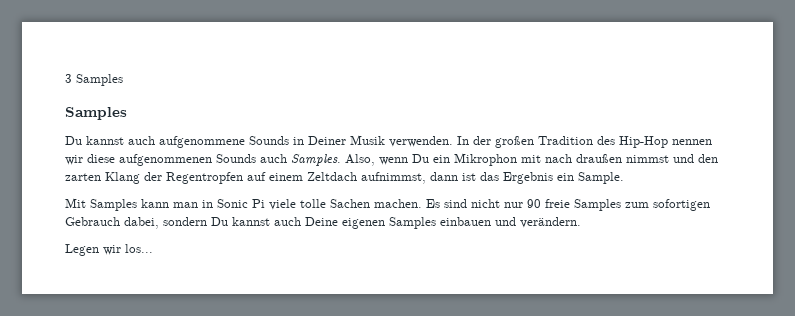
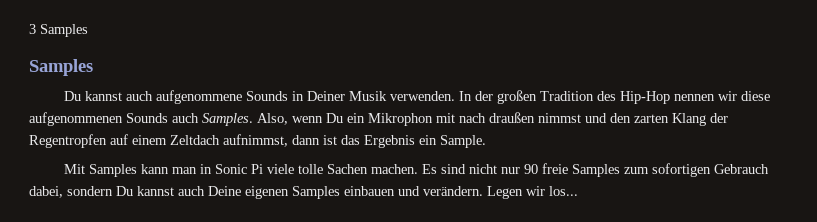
- Es sind nicht nur 90 freie Samples zum sofortigen Gebrauch dabei, sondern Du kannst auch Deine eigenen Samples einbauen und verändern.
- Legen wir los...
+ Es sind nicht nur 90 freie Samples zum sofortigen Gebrauch dabei, sondern Du kannst auch Deine eigenen Samples einbauen und verändern. Legen wir los...

